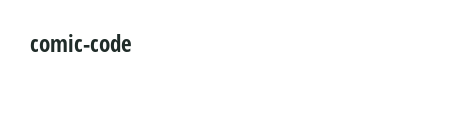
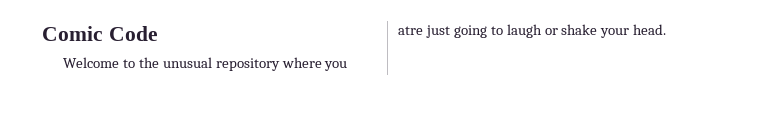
- comic-code
+ Comic Code
+ Welcome to the unusual repository where you atre just going to laugh or shake your head.

